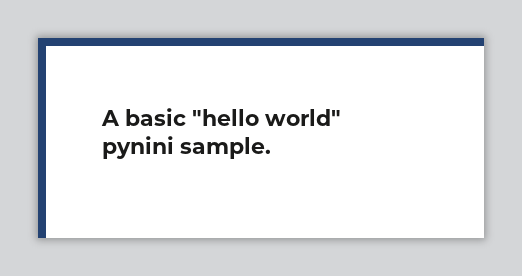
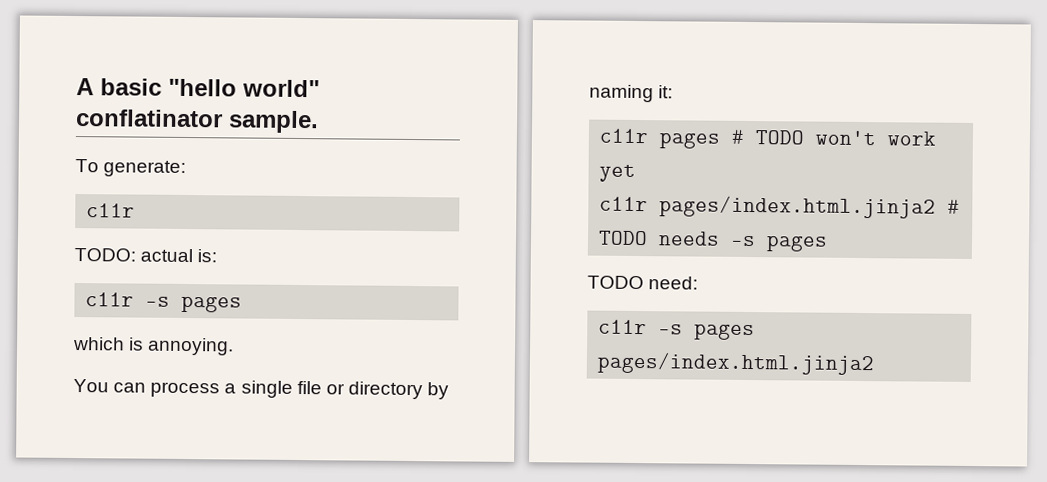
- A basic "hello world" pynini sample.
+ A basic "hello world" conflatinator sample.
+ To generate:
+ c11r
+ TODO: actual is:
+ c11r -s pages
+ which is annoying.
+ You can process a single file or directory by naming it:
+ c11r pages # TODO won't work yet
+ c11r pages/index.html.jinja2 # TODO needs -s pages
+ TODO need:
+ c11r -s pages pages/index.html.jinja2

